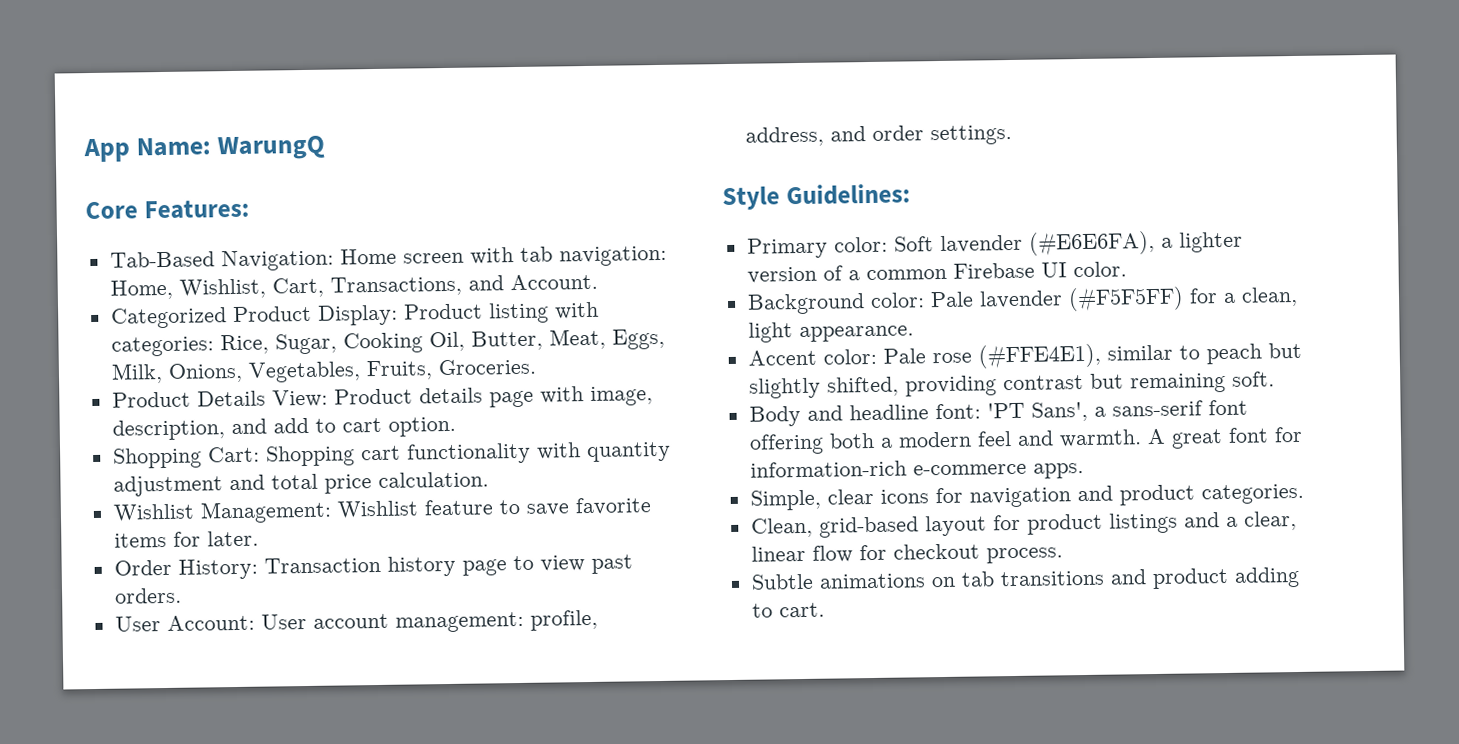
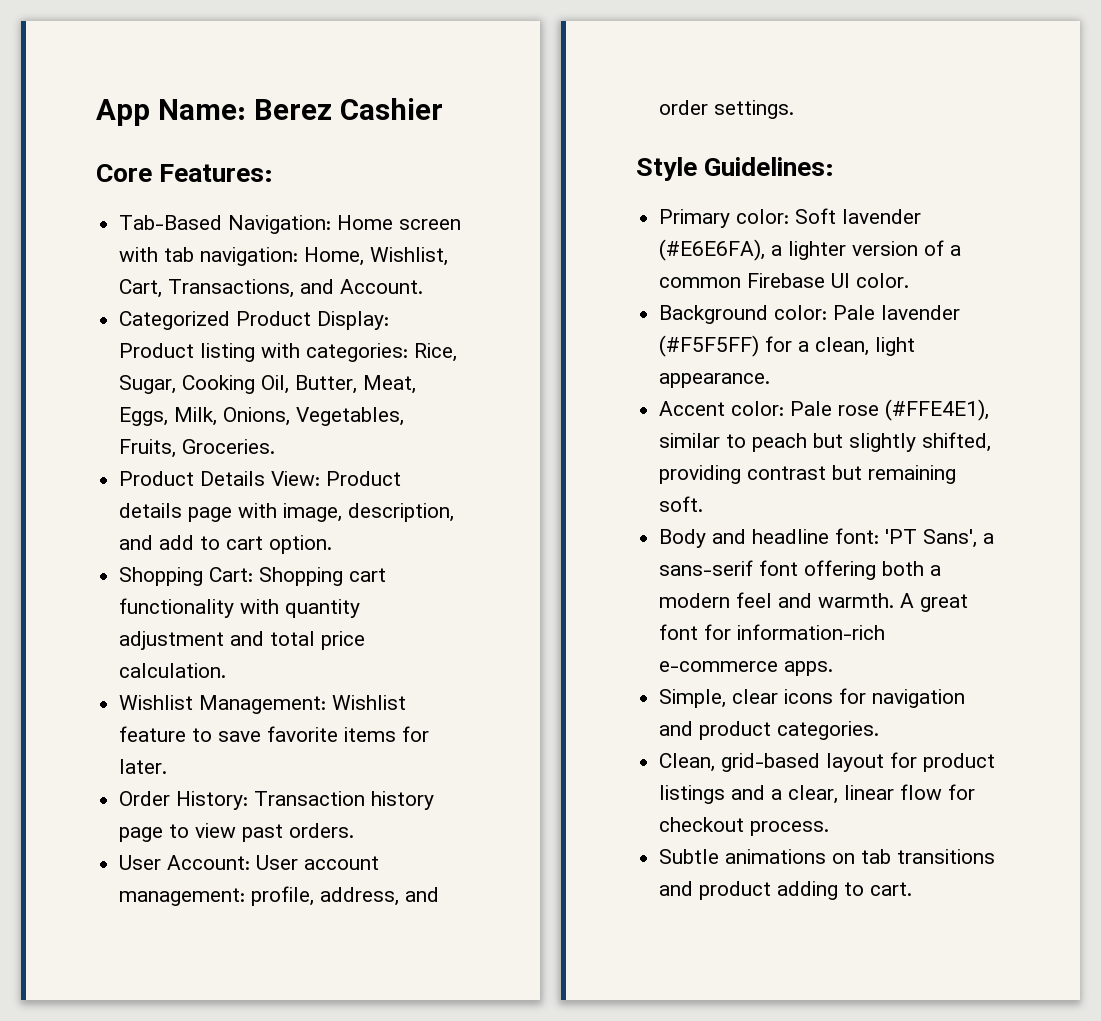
- App Name: WarungQ
+ App Name: Berez Cashier

